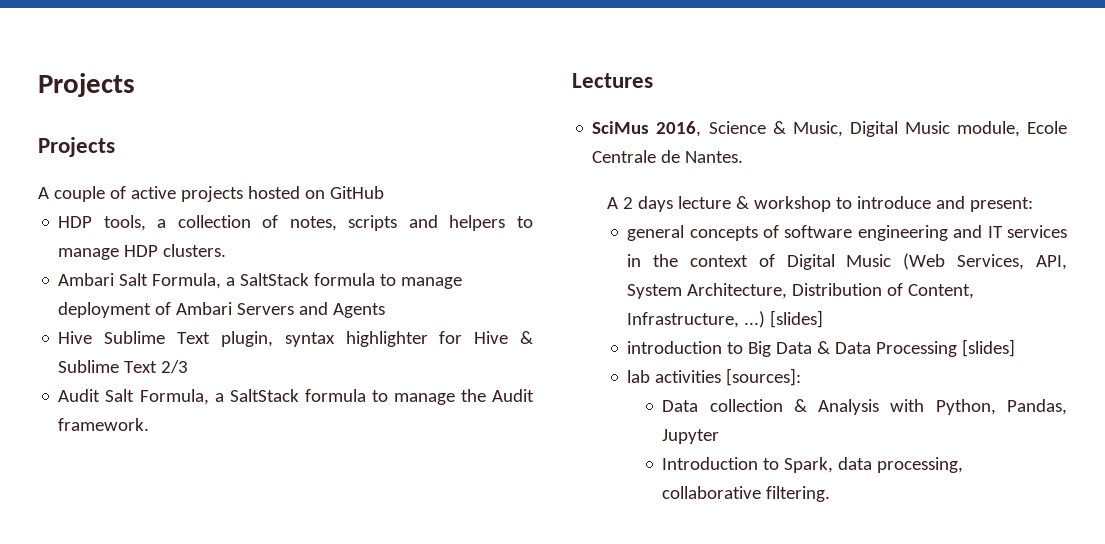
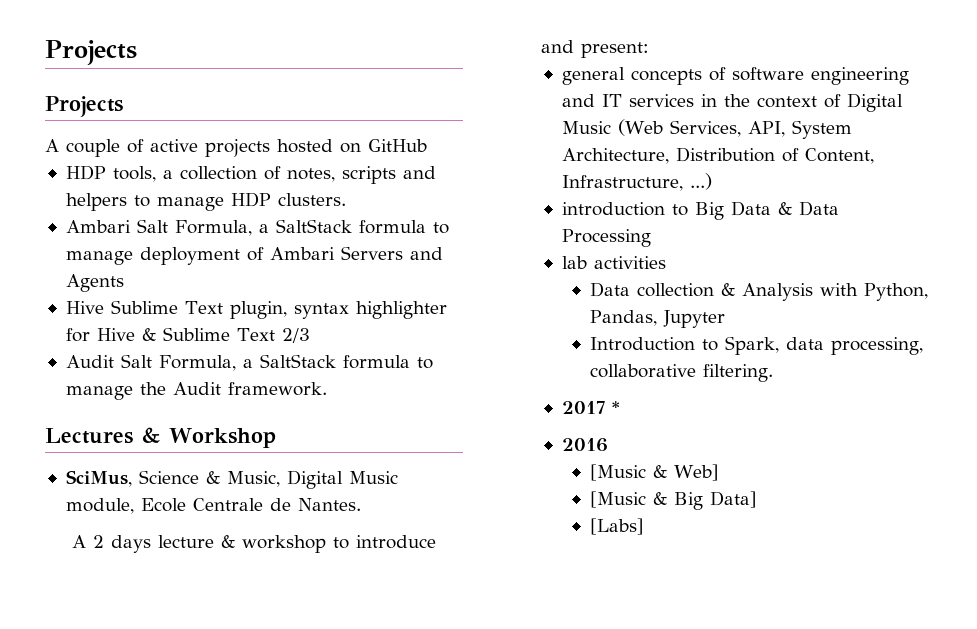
- Lectures
- SciMus 2016, Science & Music, Digital Music module, Ecole Centrale de Nantes.
+ Lectures & Workshop
+ SciMus, Science & Music, Digital Music module, Ecole Centrale de Nantes.
- general concepts of software engineering and IT services in the context of Digital Music (Web Services, API, System Architecture, Distribution of Content, Infrastructure, ...) [slides]
+ general concepts of software engineering and IT services in the context of Digital Music (Web Services, API, System Architecture, Distribution of Content, Infrastructure, ...)
- introduction to Big Data & Data Processing [slides]
+ introduction to Big Data & Data Processing
- lab activities [sources]:
+ lab activities
+ 2017 *
+ 2016
+ [Music & Web]
+ [Music & Big Data]
+ [Labs]

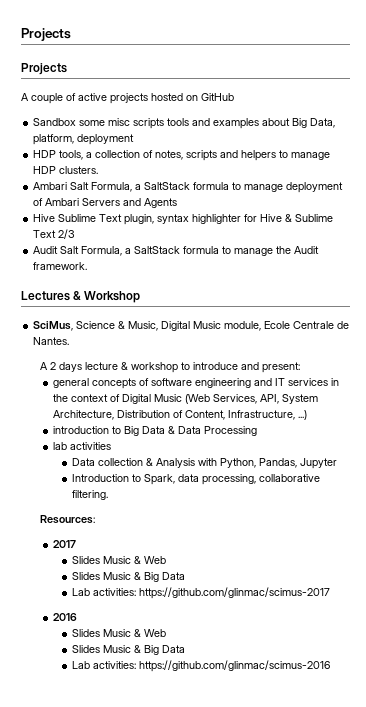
+ Sandbox some misc scripts tools and examples about Big Data, platform, deployment
+ Resources:
- 2017 *
+ 2017
+ Slides Music & Web
+ Slides Music & Big Data
+ Lab activities: https://github.com/glinmac/scimus-2017
  2016
- [Music & Web]
- [Music & Big Data]
- [Labs]
+ Slides Music & Web
+ Slides Music & Big Data
+ Lab activities: https://github.com/glinmac/scimus-2016

